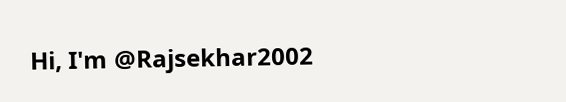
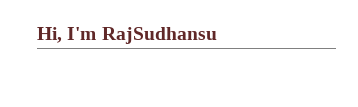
- Hi, I'm @Rajsekhar2002
+ Hi, I'm RajSudhansu

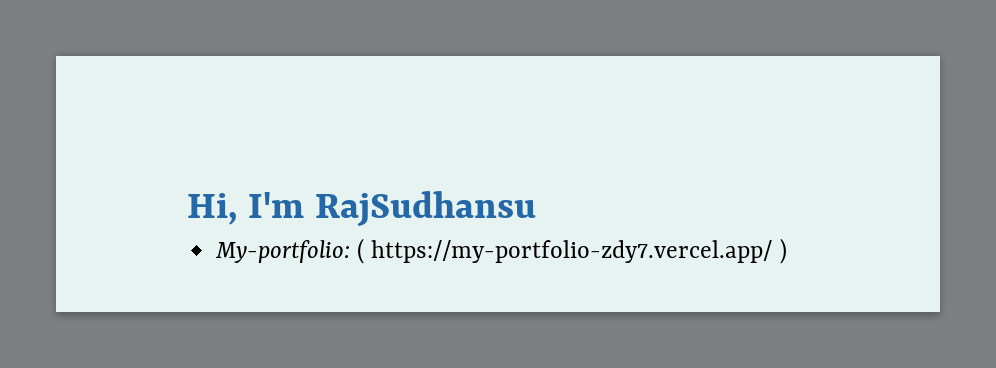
+ My-portfolio: ( https://my-portfolio-zdy7.vercel.app/ )

